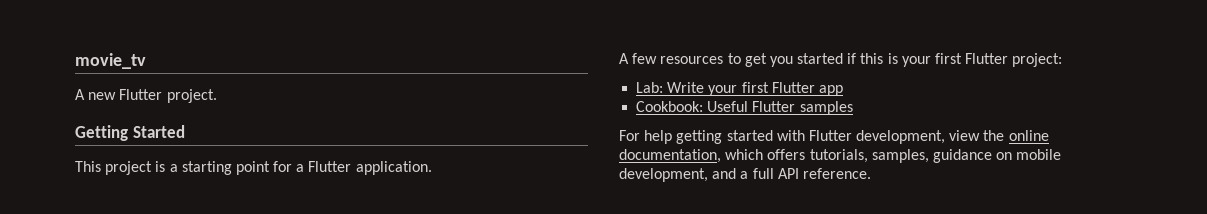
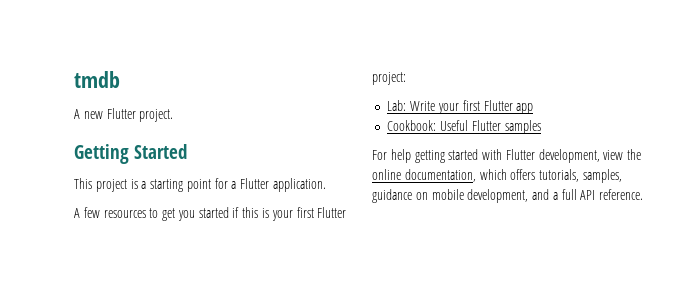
- movie_tv
+ tmdb

